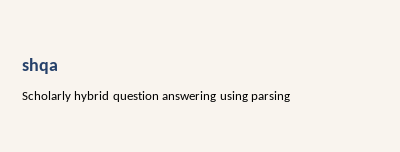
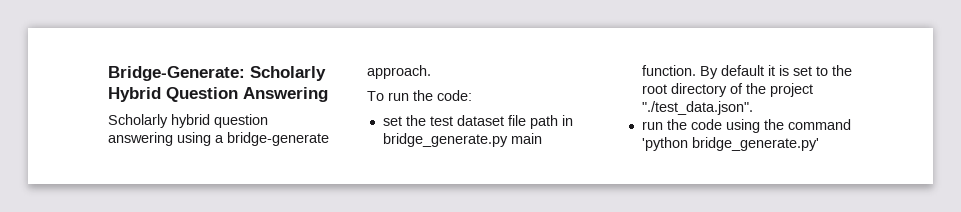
- shqa
+ Bridge-Generate: Scholarly Hybrid Question Answering
- Scholarly hybrid question answering using parsing
+ Scholarly hybrid question answering using a bridge-generate approach.
+ To run the code:
+ set the test dataset file path in bridge_generate.py main function. By default it is set to the root directory of the project "./test_data.json".
+ run the code using the command 'python bridge_generate.py'

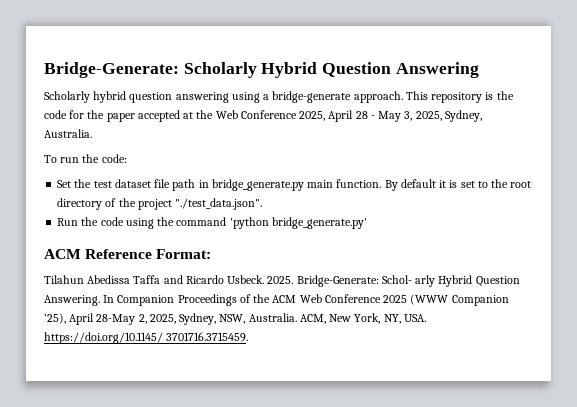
+ This repository is the code for the paper accepted at the Web Conference 2025, April 28 - May 3, 2025, Sydney, Australia.
- set the test dataset file path in bridge_generate.py main function.
+ Set the test dataset file path in bridge_generate.py main function.
- run the code using the command 'python bridge_generate.py'
+ Run the code using the command 'python bridge_generate.py'
+ ACM Reference Format:
+ Tilahun Abedissa Taffa and Ricardo Usbeck. 2025. Bridge-Generate: Schol- arly Hybrid Question Answering. In Companion Proceedings of the ACM Web Conference 2025 (WWW Companion ’25), April 28-May 2, 2025, Sydney, NSW, Australia. ACM, New York, NY, USA. https://doi.org/10.1145/ 3701716.3715459.

